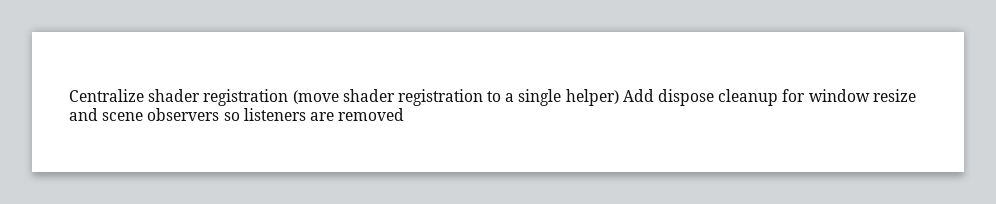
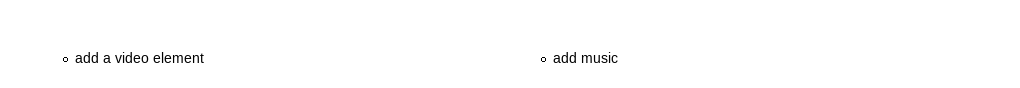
- Centralize shader registration (move shader registration to a single helper) Add dispose cleanup for window resize and scene observers so listeners are removed
+ add a video element
+ add music

